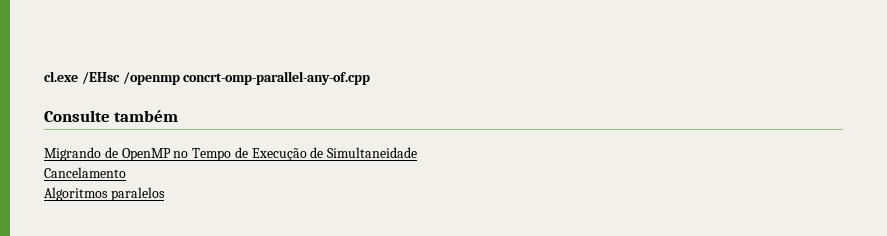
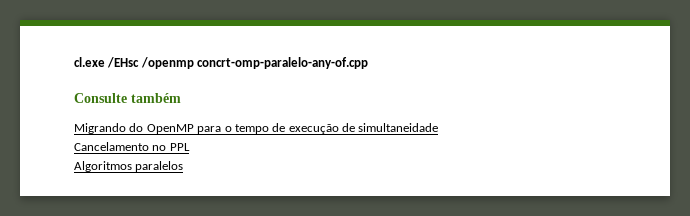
- cl.exe /EHsc /openmp concrt-omp-parallel-any-of.cpp
+ cl.exe /EHsc /openmp concrt-omp-paralelo-any-of.cpp
- Migrando de OpenMP no Tempo de Execução de Simultaneidade
+ Migrando do OpenMP para o tempo de execução de simultaneidade
- Cancelamento
+ Cancelamento no PPL

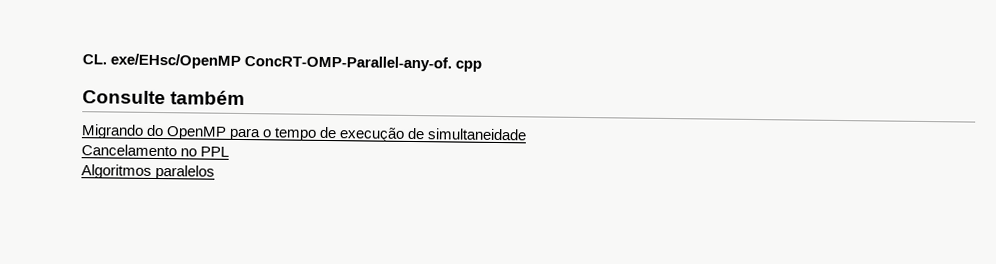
- cl.exe /EHsc /openmp concrt-omp-paralelo-any-of.cpp
+ CL. exe/EHsc/OpenMP ConcRT-OMP-Parallel-any-of. cpp

